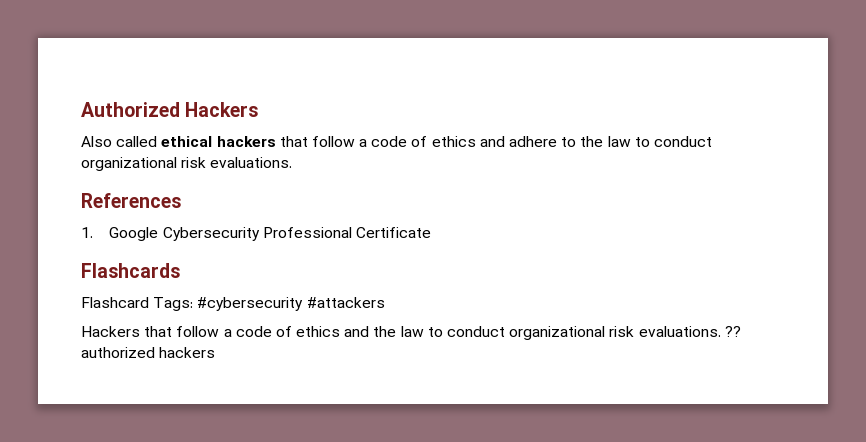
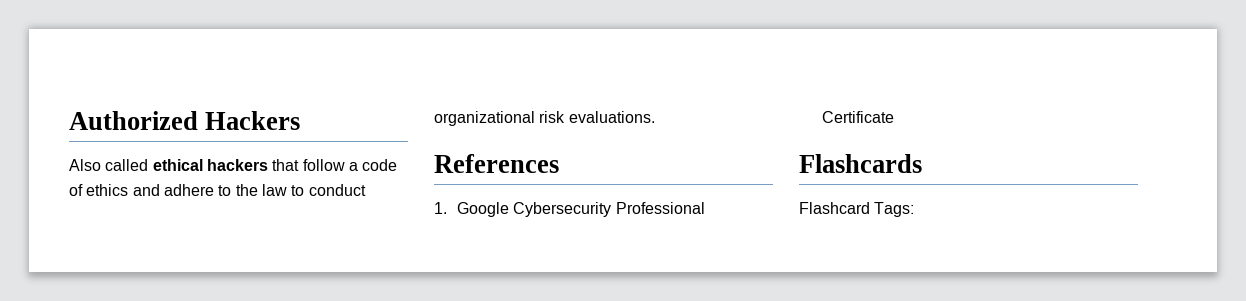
- Flashcard Tags: #cybersecurity #attackers
- Hackers that follow a code of ethics and the law to conduct organizational risk evaluations. ?? authorized hackers
+ Flashcard Tags:

